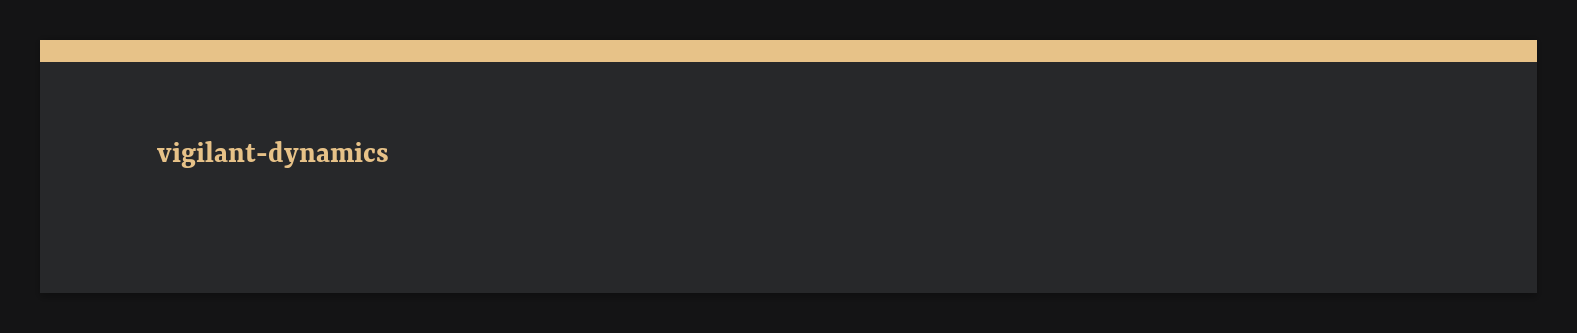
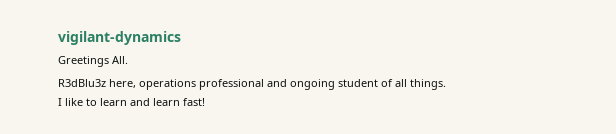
+ Greetings All.
+ R3dBlu3z here, operations professional and ongoing student of all things.
+ I like to learn and learn fast!

